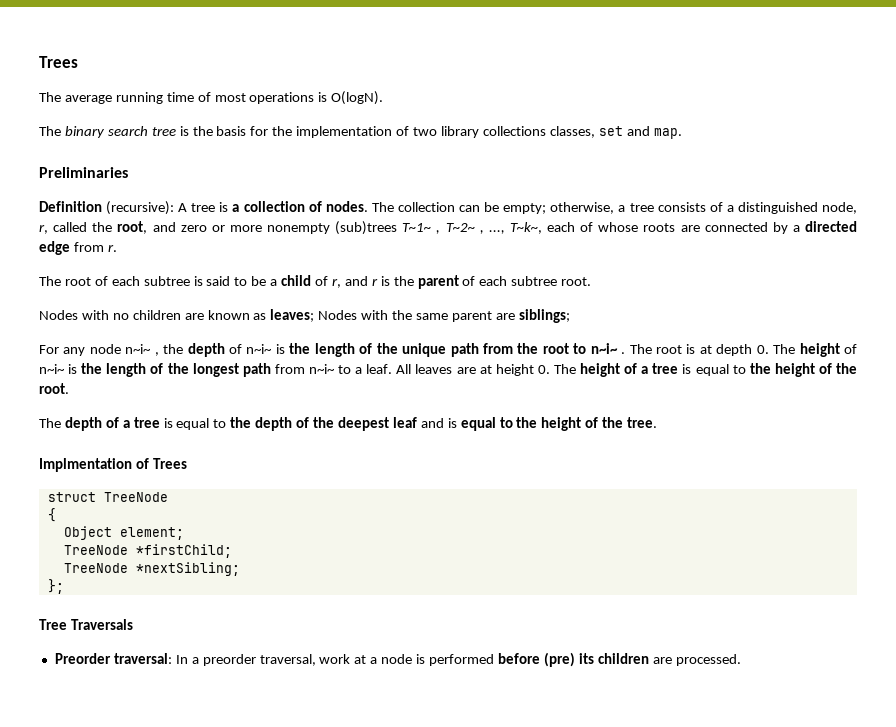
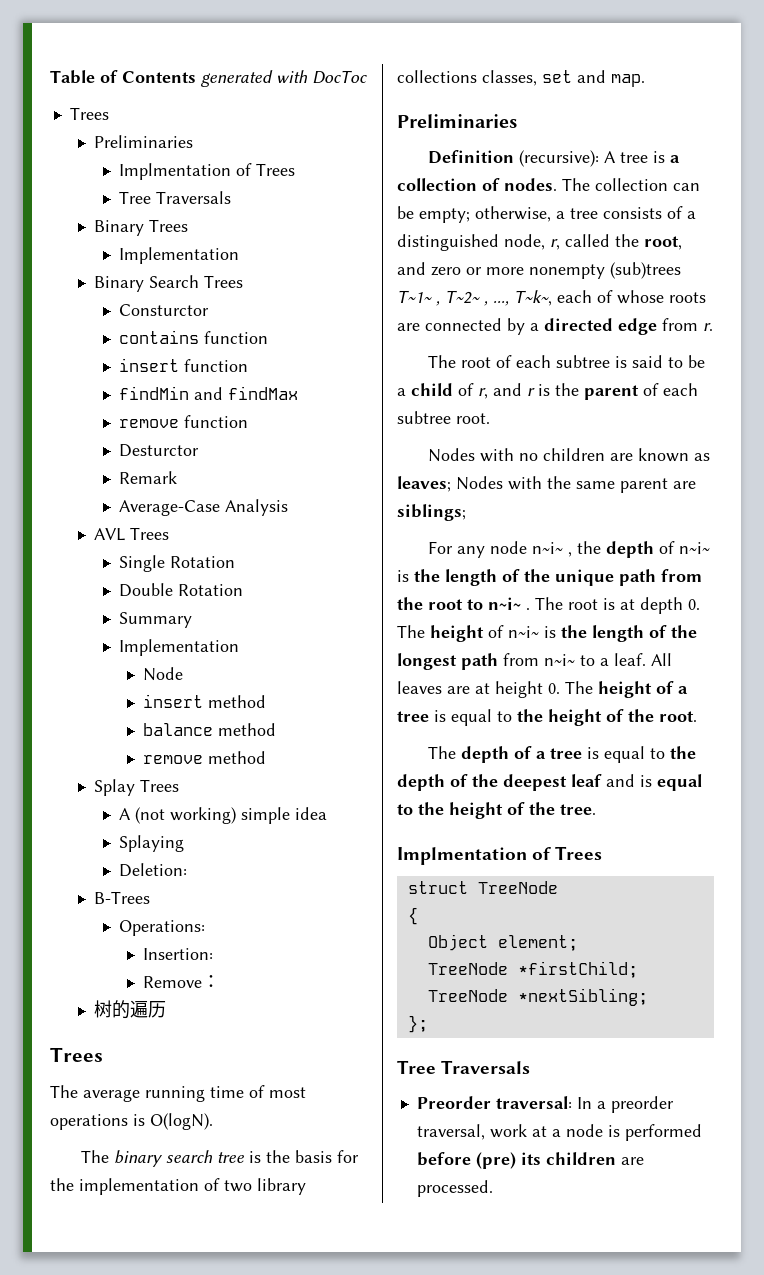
+ Table of Contents generated with DocToc
+ Trees
+ Preliminaries
+ Implmentation of Trees
+ Tree Traversals
+ Binary Trees
+ Implementation
+ Binary Search Trees
+ Consturctor
+ contains function
+ insert function
+ findMin and findMax
+ remove function
+ Desturctor
+ Remark
+ Average-Case Analysis
+ AVL Trees
+ Single Rotation
+ Double Rotation
+ Summary
+ Implementation
+ Node
+ insert method
+ balance method
+ remove method
+ Splay Trees
+ A (not working) simple idea
+ Splaying
+ Deletion:
+ B-Trees
+ Operations:
+ Insertion:
+ Remove：
+ 树的遍历

